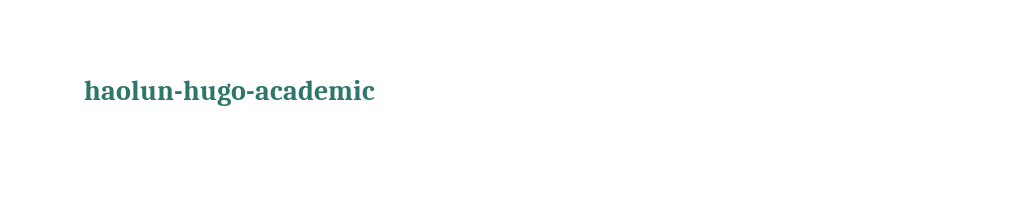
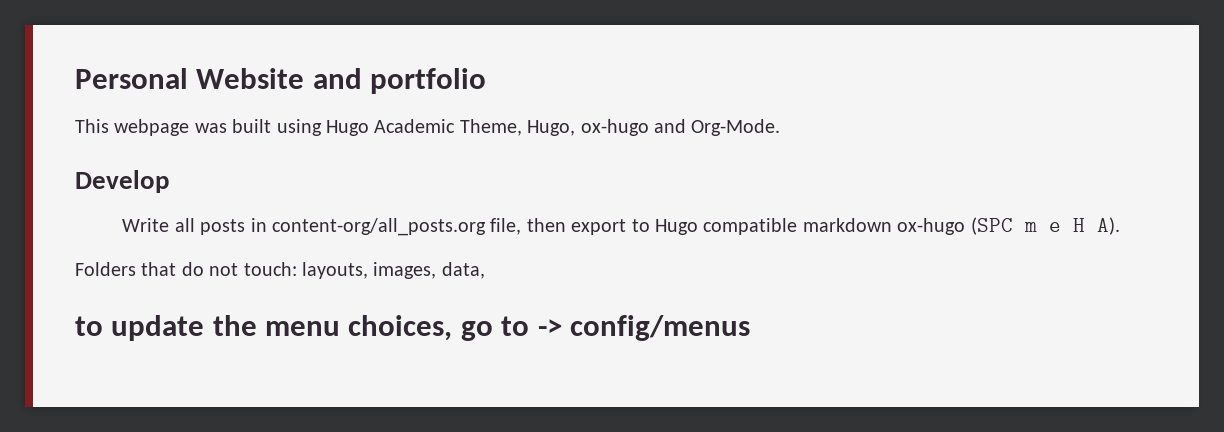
- haolun-hugo-academic
+ Personal Website and portfolio
+ This webpage was built using Hugo Academic Theme, Hugo, ox-hugo and Org-Mode.
+ Develop
+ Write all posts in content-org/all_posts.org file, then export to Hugo compatible markdown ox-hugo (SPC m e H A).
+ Folders that do not touch: layouts, images, data,
+ to update the menu choices, go to -> config/menus

